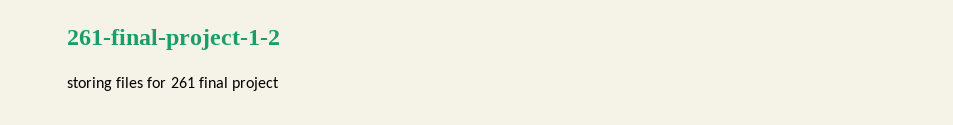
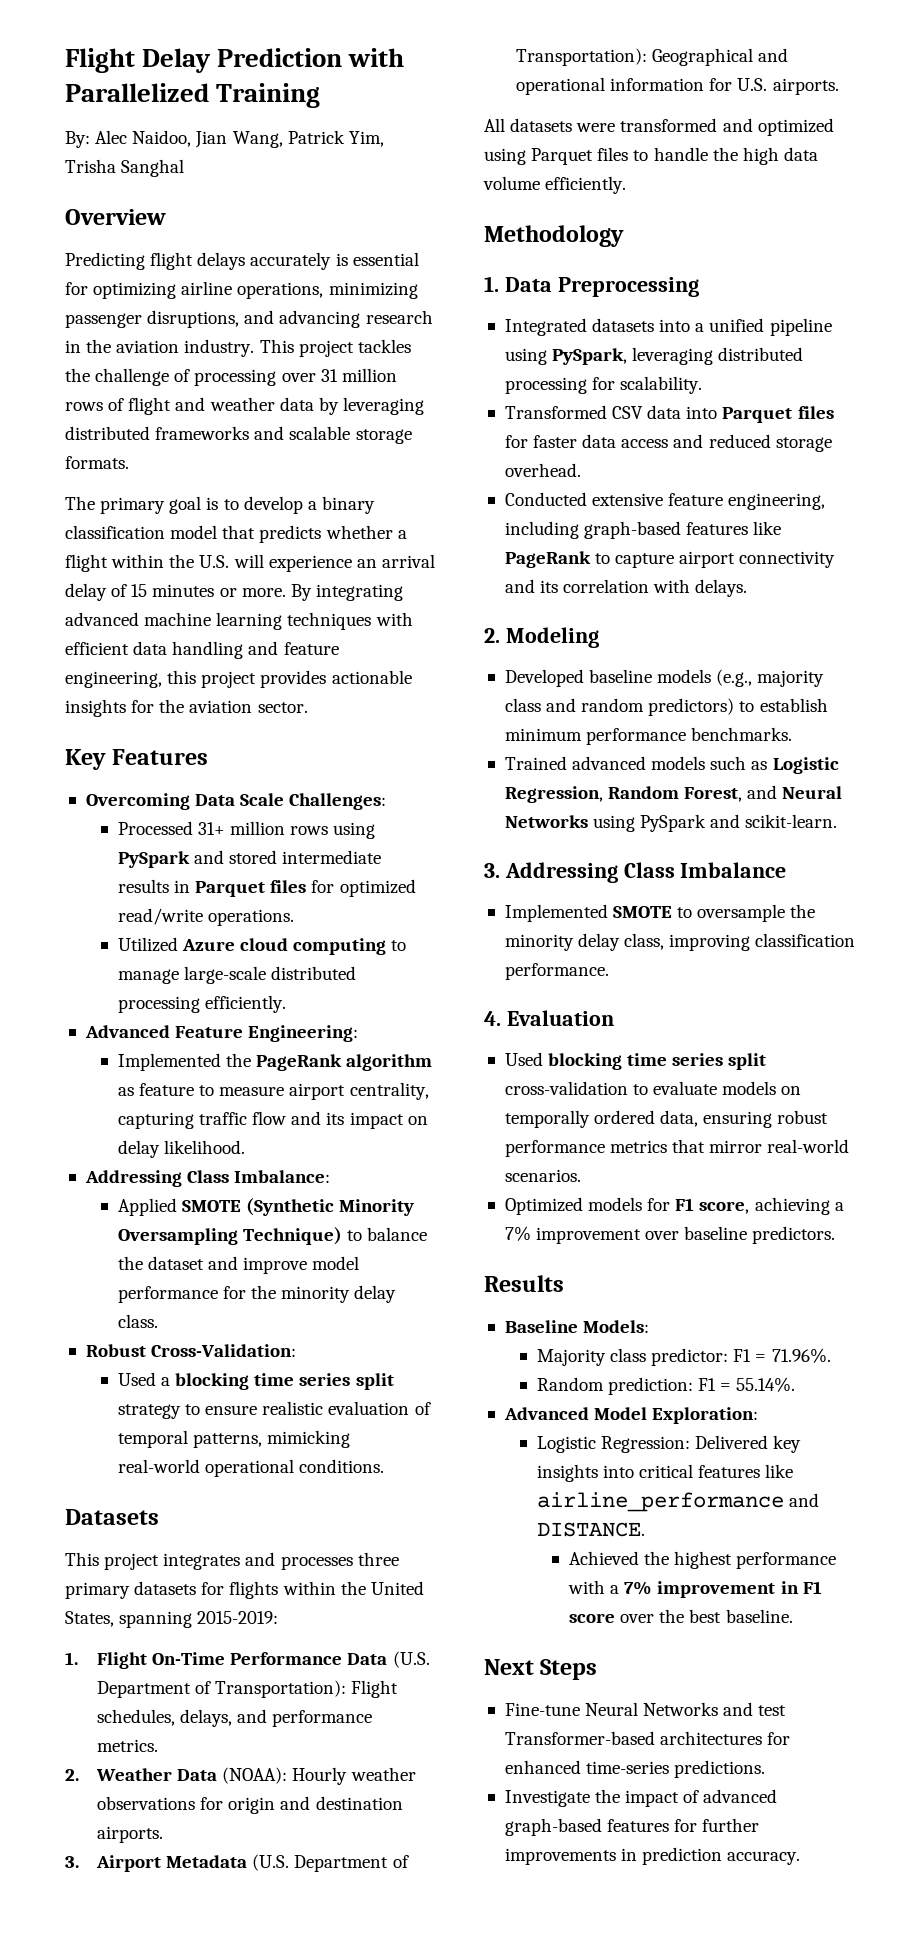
- 261-final-project-1-2
- storing files for 261 final project
+ Flight Delay Prediction with Parallelized Training
+ By: Alec Naidoo, Jian Wang, Patrick Yim, Trisha Sanghal
+ Overview
+ Predicting flight delays accurately is essential for optimizing airline operations, minimizing passenger disruptions, and advancing research in the aviation industry. This project tackles the challenge of processing over 31 million rows of flight and weather data by leveraging distributed frameworks and scalable storage formats.
+ The primary goal is to develop a binary classification model that predicts whether a flight within the U.S. will experience an arrival delay of 15 minutes or more. By integrating advanced machine learning techniques with efficient data handling and feature engineering, this project provides actionable insights for the aviation sector.
+ Key Features
+ Overcoming Data Scale Challenges:
+ Processed 31+ million rows using PySpark and stored intermediate results in Parquet files for optimized read/write operations.
+ Utilized Azure cloud computing to manage large-scale distributed processing efficiently.
+ Advanced Feature Engineering:
+ Implemented the PageRank algorithm as feature to measure airport centrality, capturing traffic flow and its impact on delay likelihood.
+ Addressing Class Imbalance:
+ Applied SMOTE (Synthetic Minority Oversampling Technique) to balance the dataset and improve model performance for the minority delay class.
+ Robust Cross-Validation:
+ Used a blocking time series split strategy to ensure realistic evaluation of temporal patterns, mimicking real-world operational conditions.
+ Datasets
+ This project integrates and processes three primary datasets for flights within the United States, spanning 2015-2019:
+ 1. Flight On-Time Performance Data (U.S. Department of Transportation): Flight schedules, delays, and performance metrics.
+ 2. Weather Data (NOAA): Hourly weather observations for origin and destination airports.
+ 3. Airport Metadata (U.S. Department of Transportation): Geographical and operational information for U.S. airports.
+ All datasets were transformed and optimized using Parquet files to handle the high data volume efficiently.
+ Methodology
+ 1. Data Preprocessing
+ Integrated datasets into a unified pipeline using PySpark, leveraging distributed processing for scalability.
+ Transformed CSV data into Parquet files for faster data access and reduced storage overhead.
+ Conducted extensive feature engineering, including graph-based features like PageRank to capture airport connectivity and its correlation with delays.
+ 2. Modeling
+ Developed baseline models (e.g., majority class and random predictors) to establish minimum performance benchmarks.
+ Trained advanced models such as Logistic Regression, Random Forest, and Neural Networks using PySpark and scikit-learn.
+ 3. Addressing Class Imbalance
+ Implemented SMOTE to oversample the minority delay class, improving classification performance.
+ 4. Evaluation
+ Used blocking time series split cross-validation to evaluate models on temporally ordered data, ensuring robust performance metrics that mirror real-world scenarios.
+ Optimized models for F1 score, achieving a 7% improvement over baseline predictors.
+ Results
+ Baseline Models:
+ Majority class predictor: F1 = 71.96%.
+ Random prediction: F1 = 55.14%.
+ Advanced Model Exploration:
+ Logistic Regression: Delivered key insights into critical features like airline_performance and DISTANCE.
+ Achieved the highest performance with a 7% improvement in F1 score over the best baseline.
+ Next Steps
+ Fine-tune Neural Networks and test Transformer-based architectures for enhanced time-series predictions.
+ Investigate the impact of advanced graph-based features for further improvements in prediction accuracy.

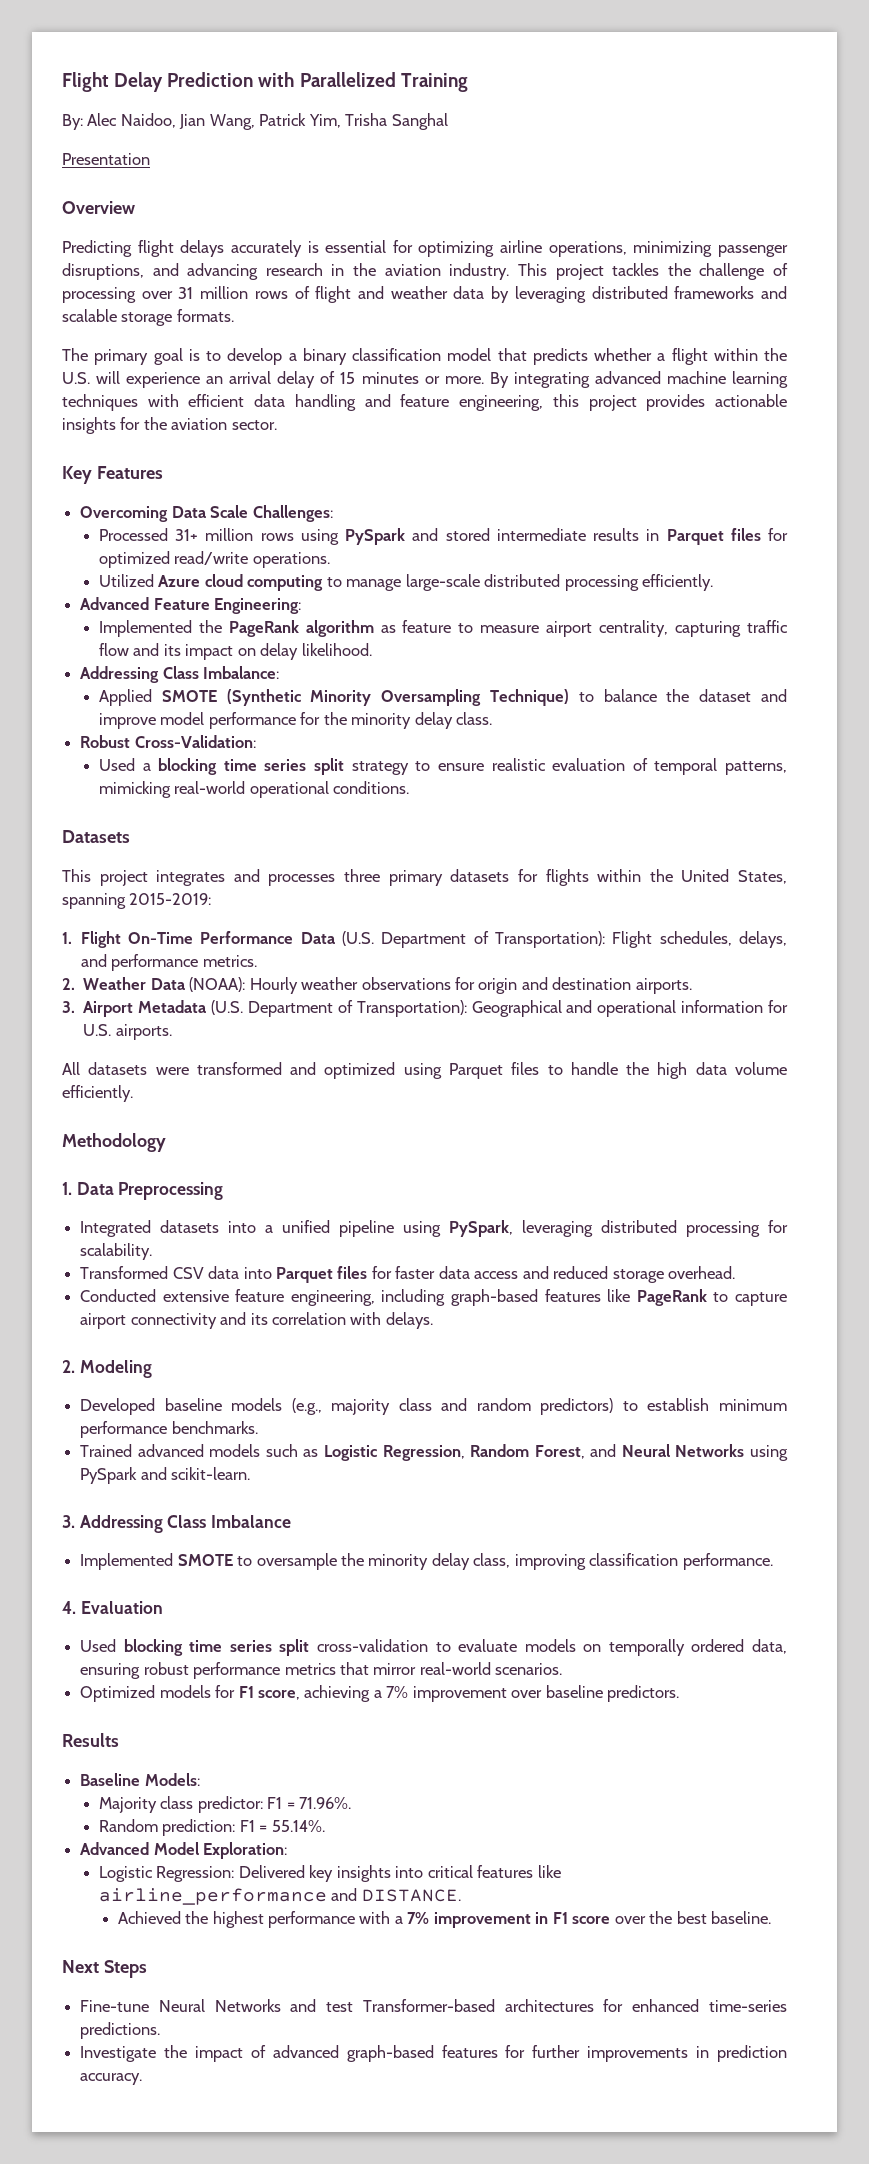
+ Presentation

